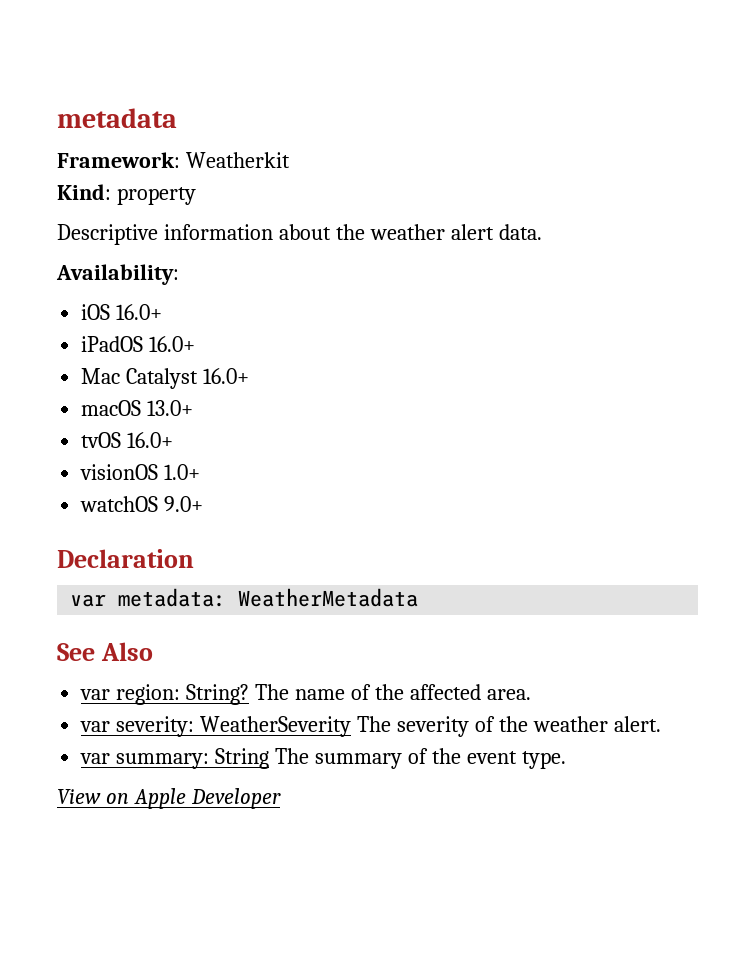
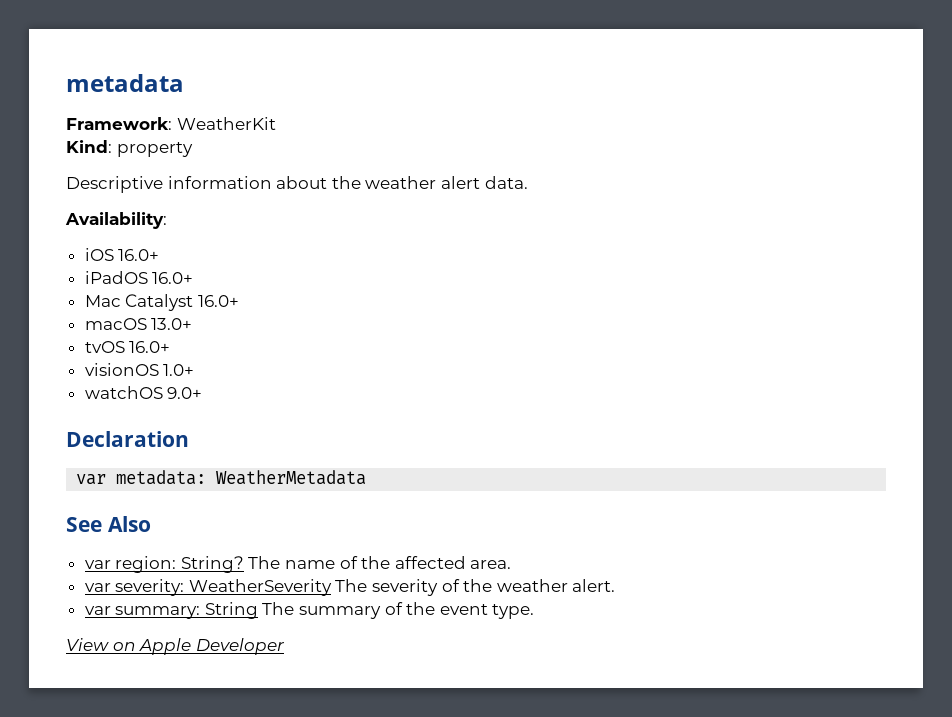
- Framework: Weatherkit
+ Framework: WeatherKit

